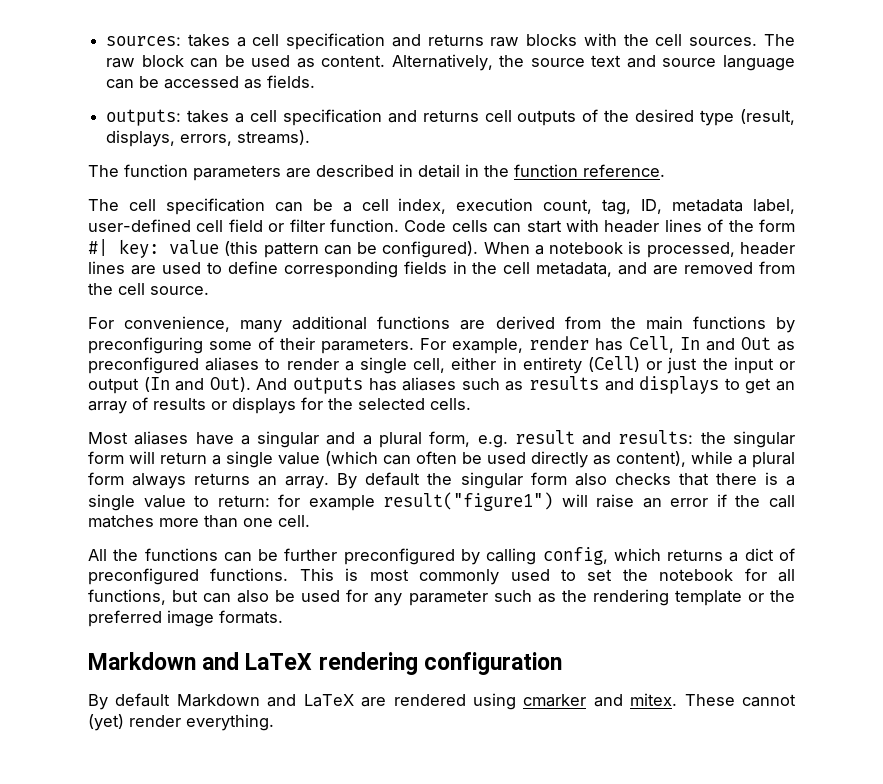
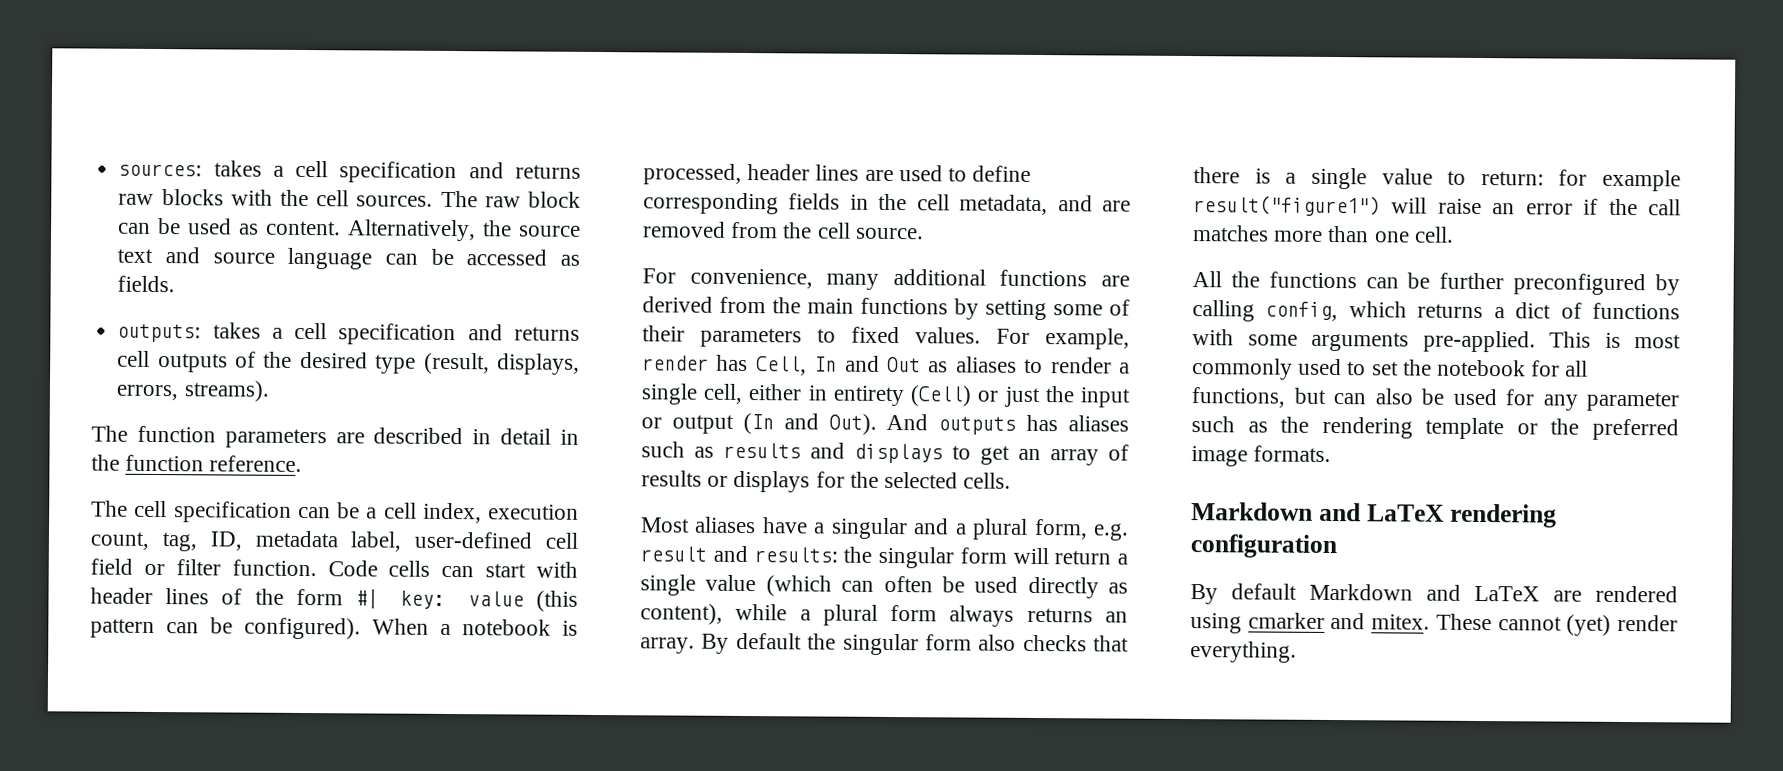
- For convenience, many additional functions are derived from the main functions by preconfiguring some of their parameters.
+ For convenience, many additional functions are derived from the main functions by setting some of their parameters to fixed values.
- For example, render has Cell, In and Out as preconfigured aliases to render a single cell, either in entirety (Cell) or just the input or output (In and Out).
+ For example, render has Cell, In and Out as aliases to render a single cell, either in entirety (Cell) or just the input or output (In and Out).
- All the functions can be further preconfigured by calling config, which returns a dict of preconfigured functions.
+ All the functions can be further preconfigured by calling config, which returns a dict of functions with some arguments pre-applied.

